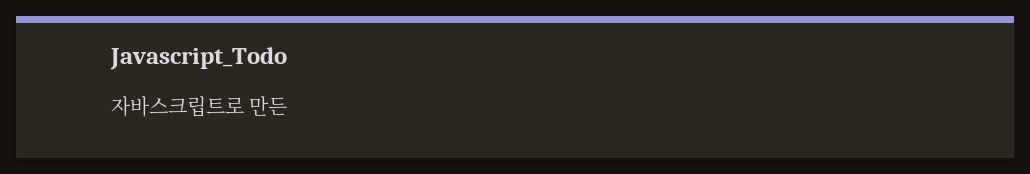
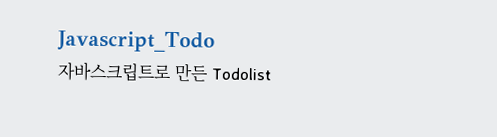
- 자바스크립트로 만든
+ 자바스크립트로 만든 Todolist

